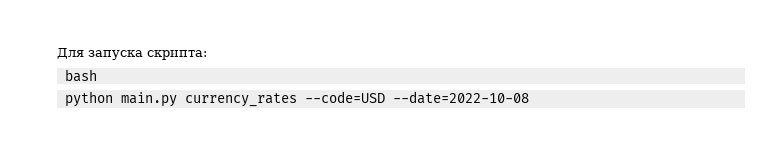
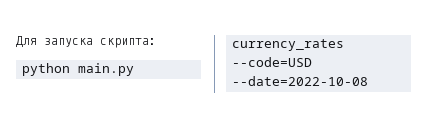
- bash

